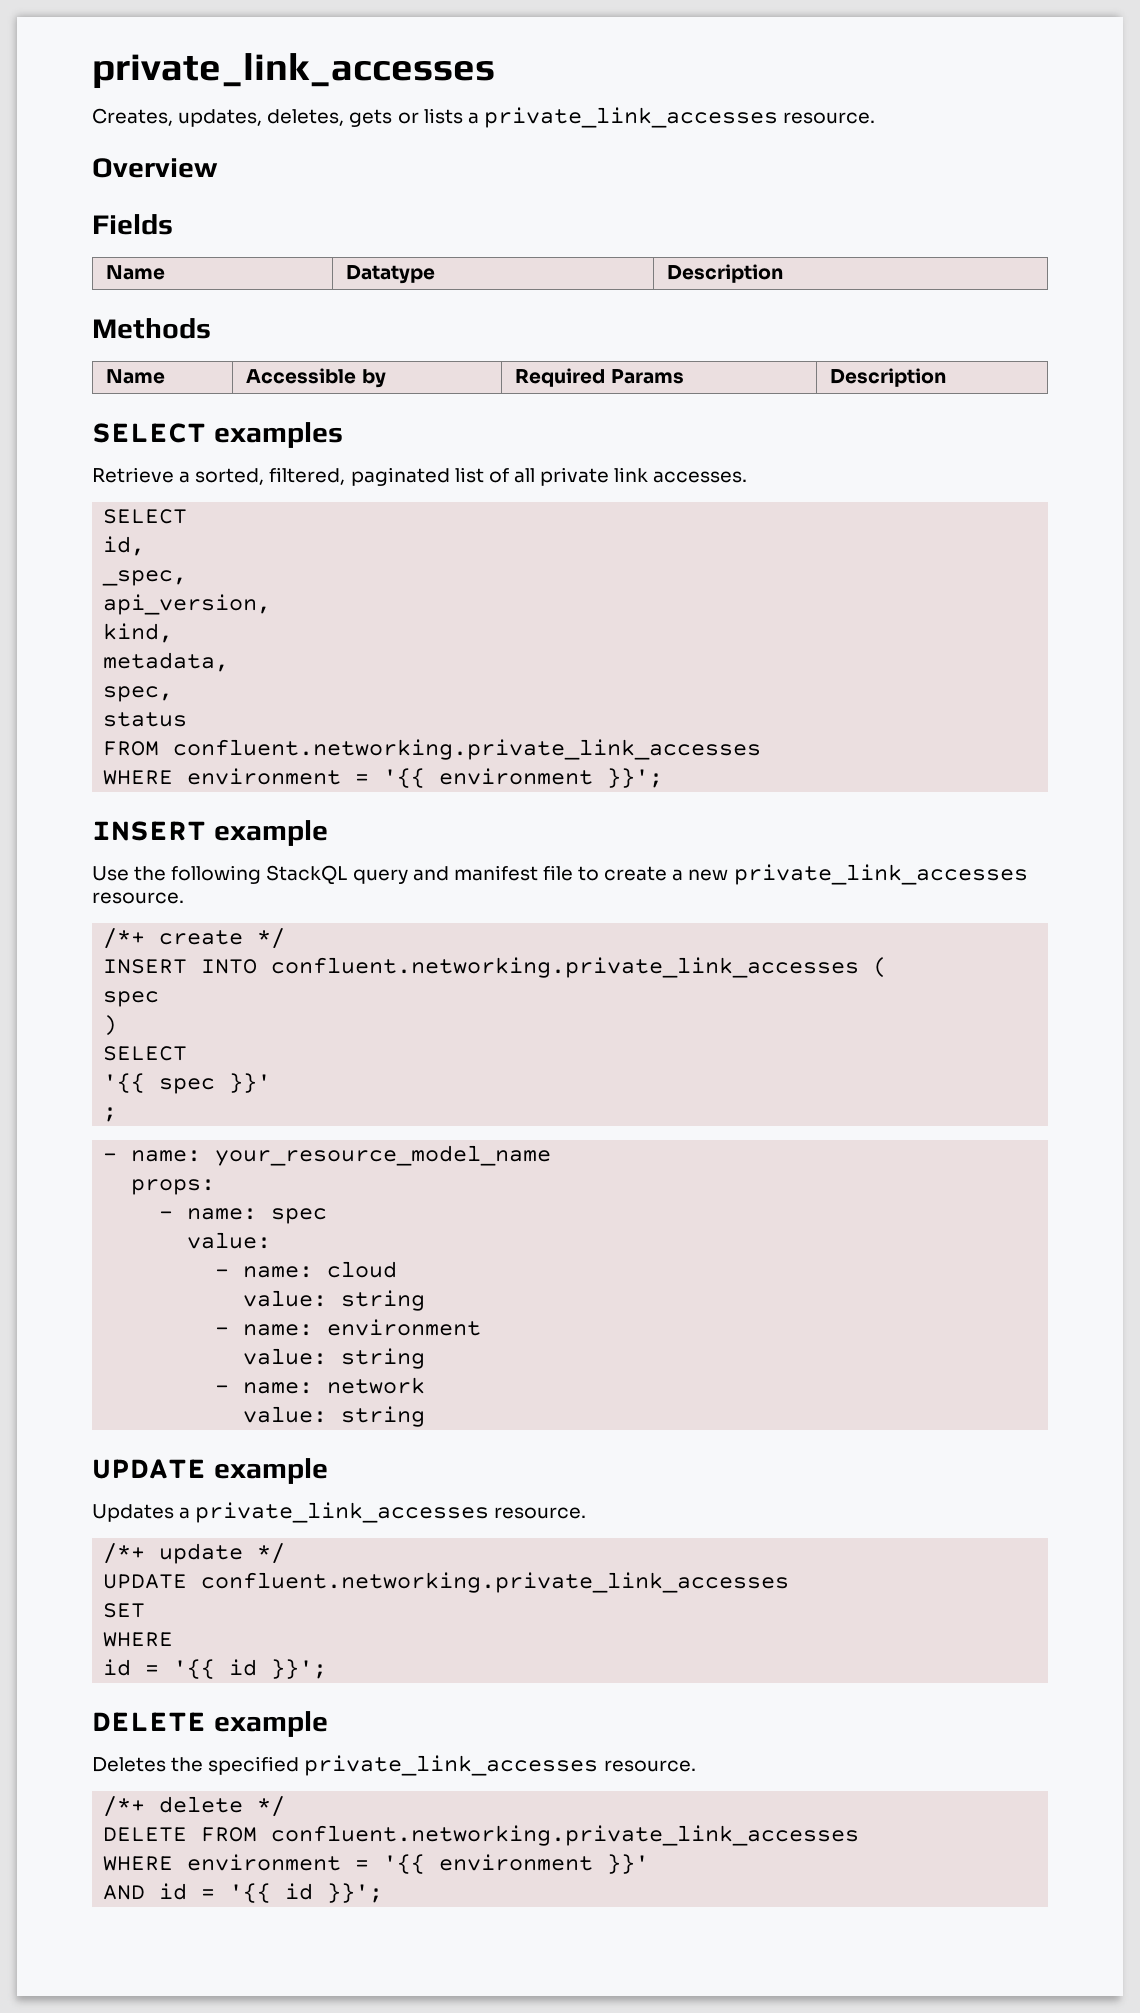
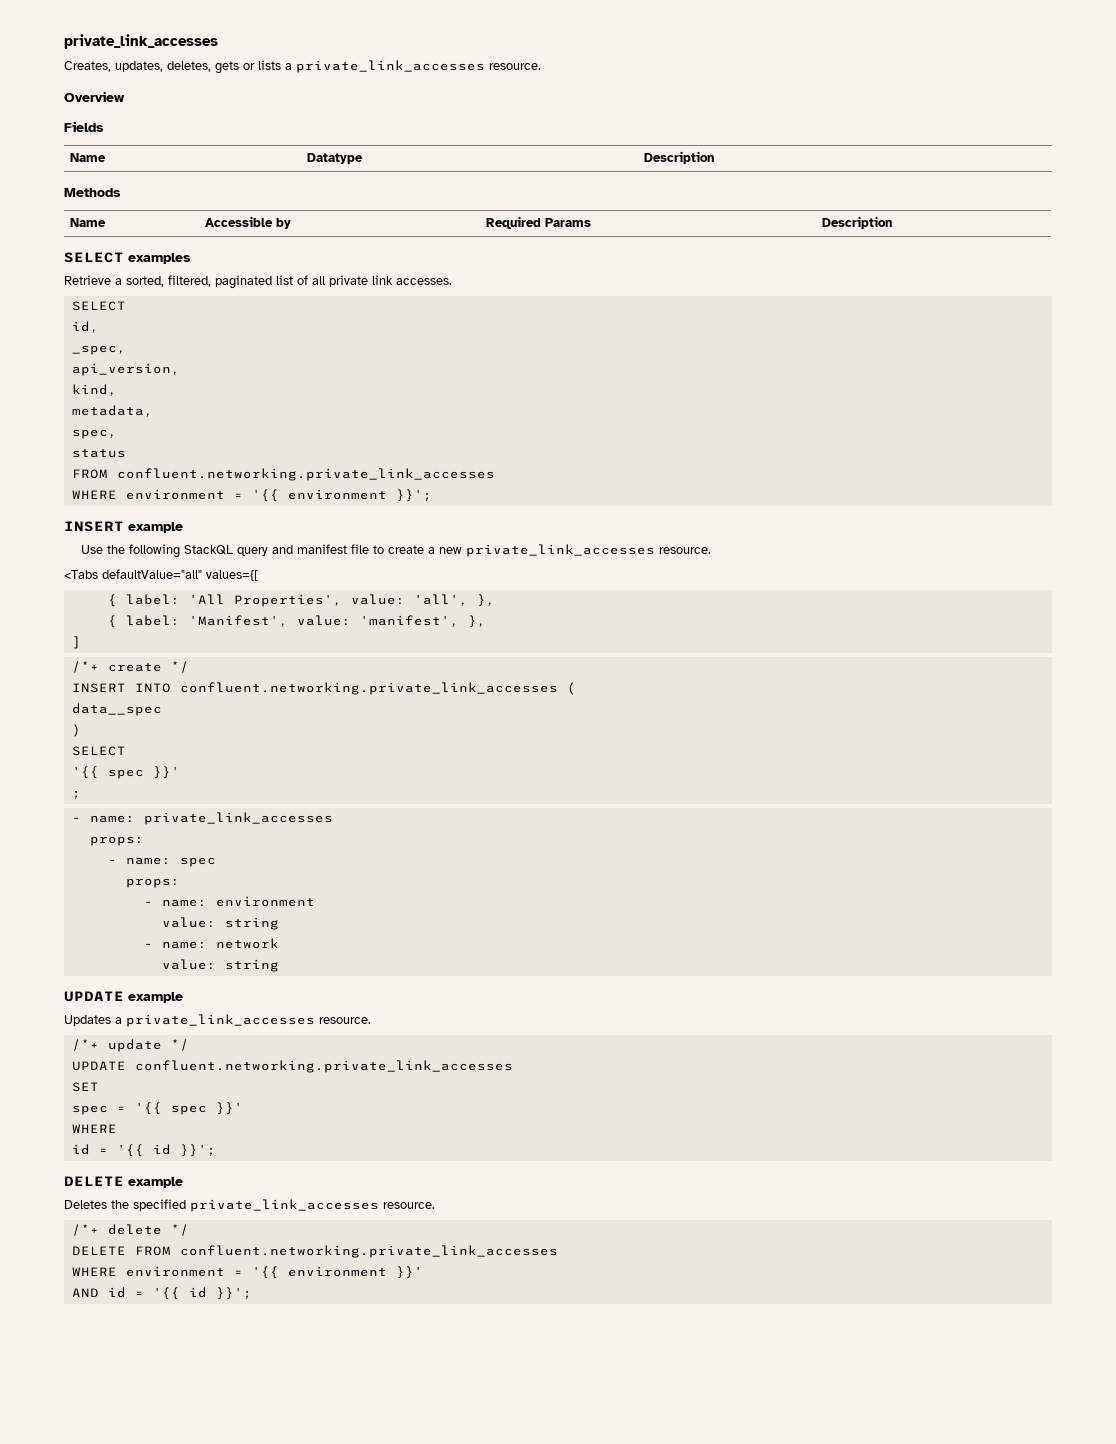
+ <Tabs defaultValue="all" values={[
+ { label: 'All Properties', value: 'all', },
+ { label: 'Manifest', value: 'manifest', },
+ ]
  INSERT INTO confluent.networking.private_link_accesses (
- spec
+ data__spec
- - name: your_resource_model_name
+ - name: private_link_accesses
  - name: spec
- value:
- - name: cloud
- value: string
+ props:
+ spec = '{{ spec }}'

